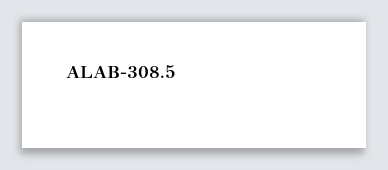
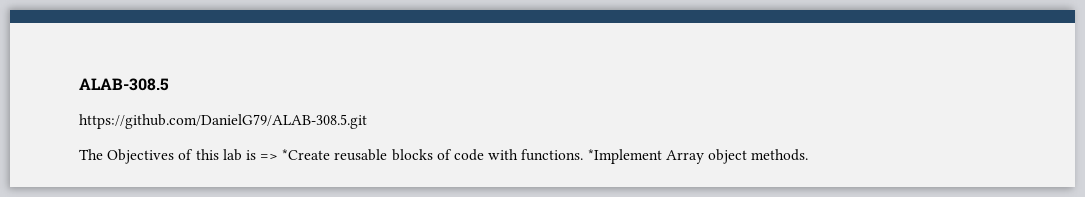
+ https://github.com/DanielG79/ALAB-308.5.git
+ The Objectives of this lab is => *Create reusable blocks of code with functions. *Implement Array object methods.

